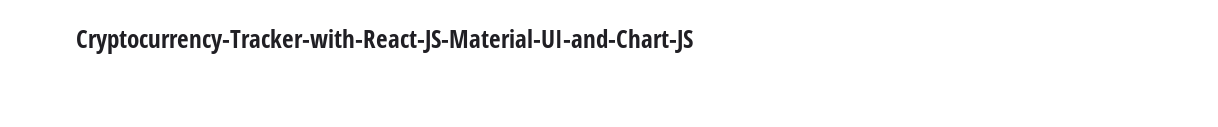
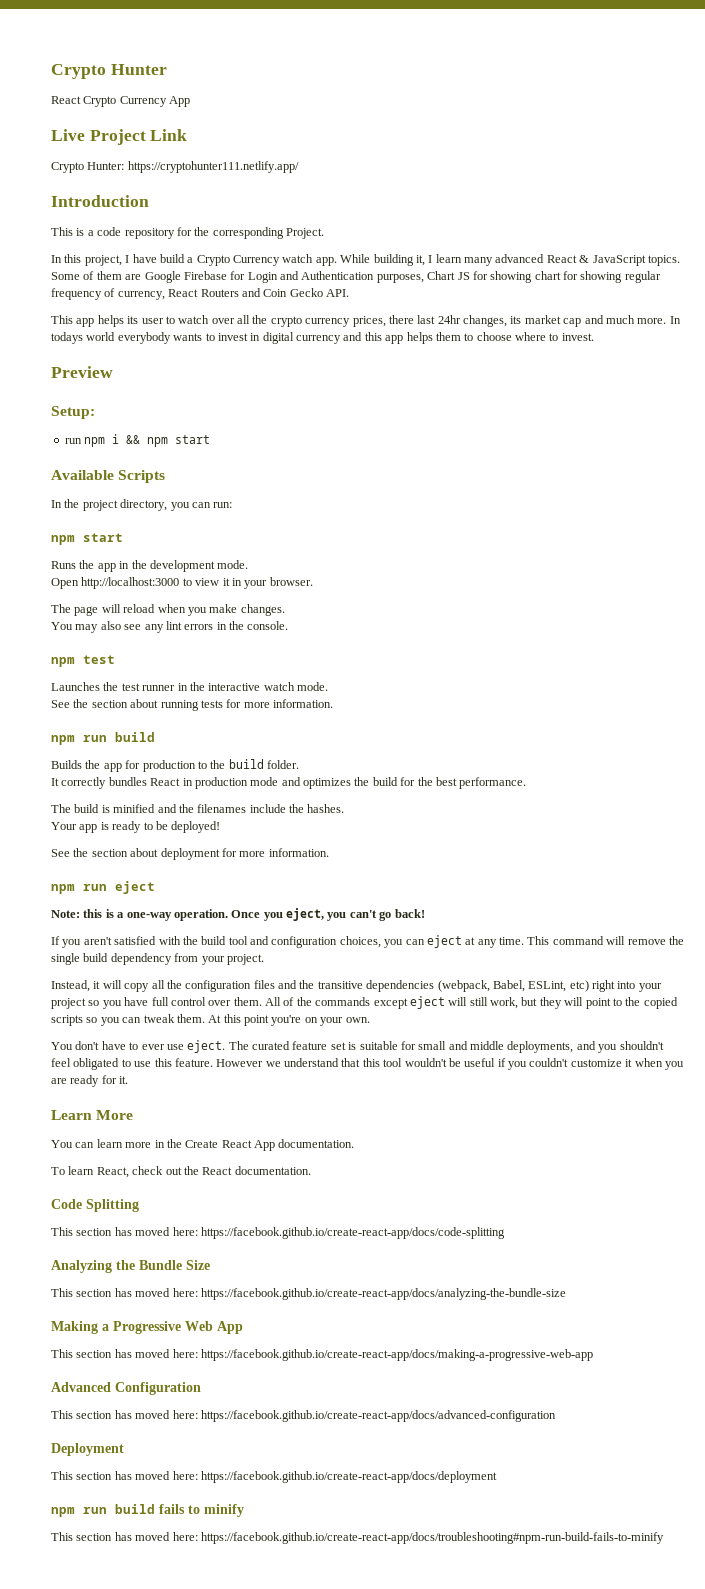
- Cryptocurrency-Tracker-with-React-JS-Material-UI-and-Chart-JS
+ Crypto Hunter
+ React Crypto Currency App
+ Live Project Link
+ Crypto Hunter: https://cryptohunter111.netlify.app/
+ Introduction
+ This is a code repository for the corresponding Project.
+ In this project, I have build a Crypto Currency watch app. While building it, I learn many advanced React & JavaScript topics. Some of them are Google Firebase for Login and Authentication purposes, Chart JS for showing chart for showing regular frequency of currency, React Routers and Coin Gecko API.
+ This app helps its user to watch over all the crypto currency prices, there last 24hr changes, its market cap and much more. In todays world everybody wants to invest in digital currency and this app helps them to choose where to invest.
+ Preview
+ Setup:
+ run npm i && npm start
+ Available Scripts
+ In the project directory, you can run:
+ npm start
+ Runs the app in the development mode.
+ Open http://localhost:3000 to view it in your browser.
+ The page will reload when you make changes.
+ You may also see any lint errors in the console.
+ npm test
+ Launches the test runner in the interactive watch mode.
+ See the section about running tests for more information.
+ npm run build
+ Builds the app for production to the build folder.
+ It correctly bundles React in production mode and optimizes the build for the best performance.
+ The build is minified and the filenames include the hashes.
+ Your app is ready to be deployed!
+ See the section about deployment for more information.
+ npm run eject
+ Note: this is a one-way operation. Once you eject, you can't go back!
+ If you aren't satisfied with the build tool and configuration choices, you can eject at any time. This command will remove the single build dependency from your project.
+ Instead, it will copy all the configuration files and the transitive dependencies (webpack, Babel, ESLint, etc) right into your project so you have full control over them. All of the commands except eject will still work, but they will point to the copied scripts so you can tweak them. At this point you're on your own.
+ You don't have to ever use eject. The curated feature set is suitable for small and middle deployments, and you shouldn't feel obligated to use this feature. However we understand that this tool wouldn't be useful if you couldn't customize it when you are ready for it.
+ Learn More
+ You can learn more in the Create React App documentation.
+ To learn React, check out the React documentation.
+ Code Splitting
+ This section has moved here: https://facebook.github.io/create-react-app/docs/code-splitting
+ Analyzing the Bundle Size
+ This section has moved here: https://facebook.github.io/create-react-app/docs/analyzing-the-bundle-size
+ Making a Progressive Web App
+ This section has moved here: https://facebook.github.io/create-react-app/docs/making-a-progressive-web-app
+ Advanced Configuration
+ This section has moved here: https://facebook.github.io/create-react-app/docs/advanced-configuration
+ Deployment
+ This section has moved here: https://facebook.github.io/create-react-app/docs/deployment
+ npm run build fails to minify
+ This section has moved here: https://facebook.github.io/create-react-app/docs/troubleshooting#npm-run-build-fails-to-minify

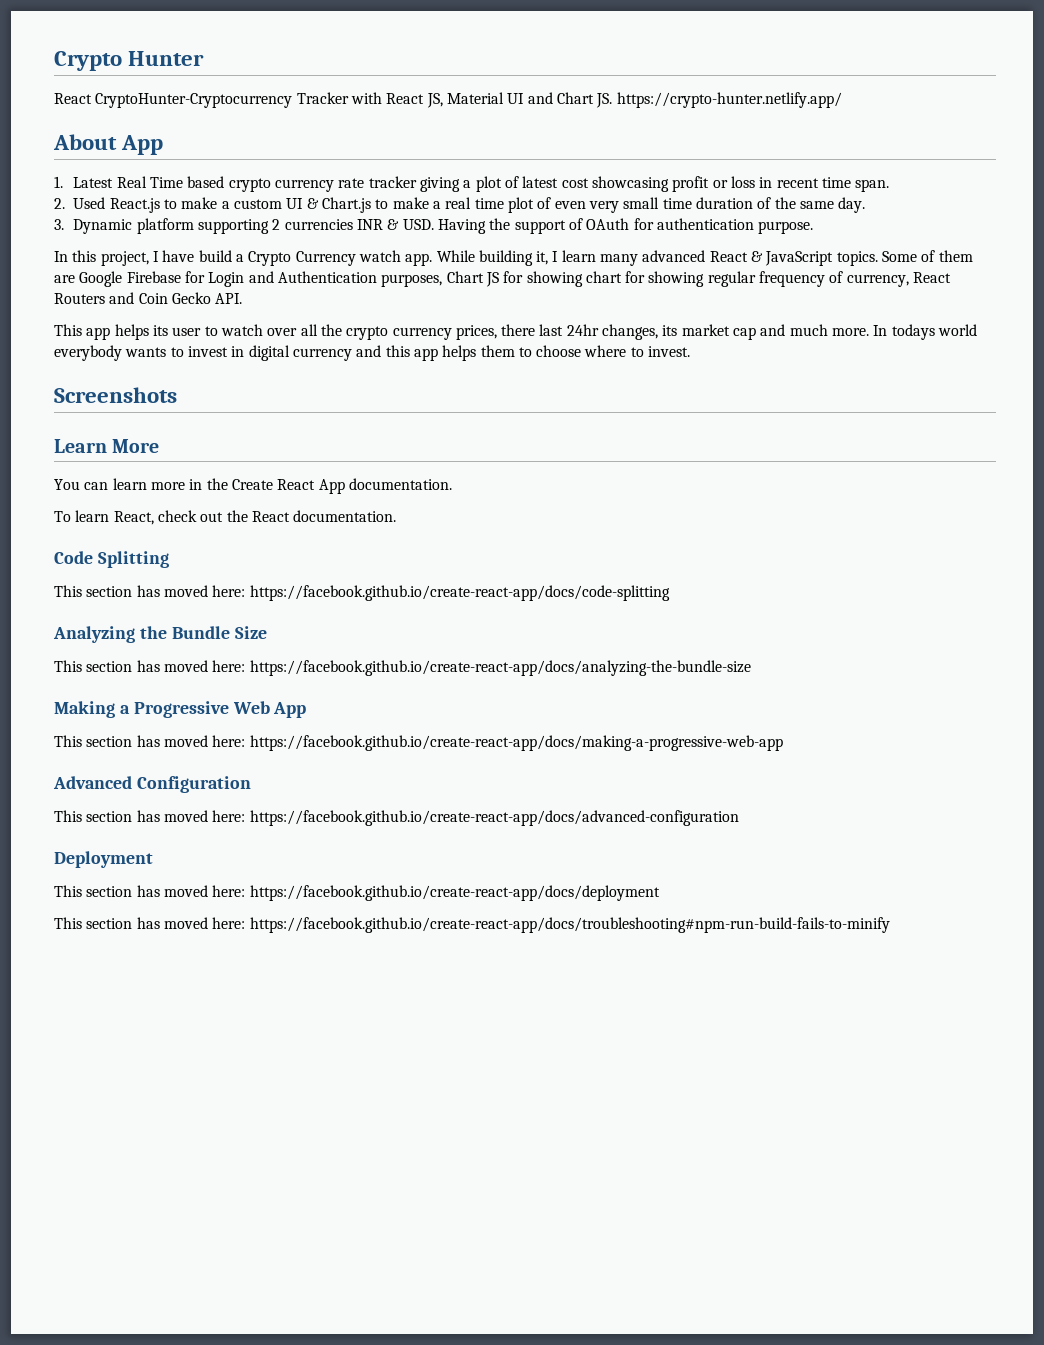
- React Crypto Currency App
- Live Project Link
- Crypto Hunter: https://cryptohunter111.netlify.app/
- Introduction
- This is a code repository for the corresponding Project.
+ React CryptoHunter-Cryptocurrency Tracker with React JS, Material UI and Chart JS. https://crypto-hunter.netlify.app/
+ About App
+ 1. Latest Real Time based crypto currency rate tracker giving a plot of latest cost showcasing profit or loss in recent time span.
+ 2. Used React.js to make a custom UI & Chart.js to make a real time plot of even very small time duration of the same day.
+ 3. Dynamic platform supporting 2 currencies INR & USD. Having the support of OAuth for authentication purpose.
- Preview
- Setup:
- run npm i && npm start
- Available Scripts
- In the project directory, you can run:
- npm start
- Runs the app in the development mode.
- Open http://localhost:3000 to view it in your browser.
- The page will reload when you make changes.
- You may also see any lint errors in the console.
- npm test
- Launches the test runner in the interactive watch mode.
- See the section about running tests for more information.
- npm run build
- Builds the app for production to the build folder.
- It correctly bundles React in production mode and optimizes the build for the best performance.
- The build is minified and the filenames include the hashes.
- Your app is ready to be deployed!
- See the section about deployment for more information.
- npm run eject
- Note: this is a one-way operation. Once you eject, you can't go back!
- If you aren't satisfied with the build tool and configuration choices, you can eject at any time. This command will remove the single build dependency from your project.
- Instead, it will copy all the configuration files and the transitive dependencies (webpack, Babel, ESLint, etc) right into your project so you have full control over them. All of the commands except eject will still work, but they will point to the copied scripts so you can tweak them. At this point you're on your own.
- You don't have to ever use eject. The curated feature set is suitable for small and middle deployments, and you shouldn't feel obligated to use this feature. However we understand that this tool wouldn't be useful if you couldn't customize it when you are ready for it.
+ Screenshots
- npm run build fails to minify

